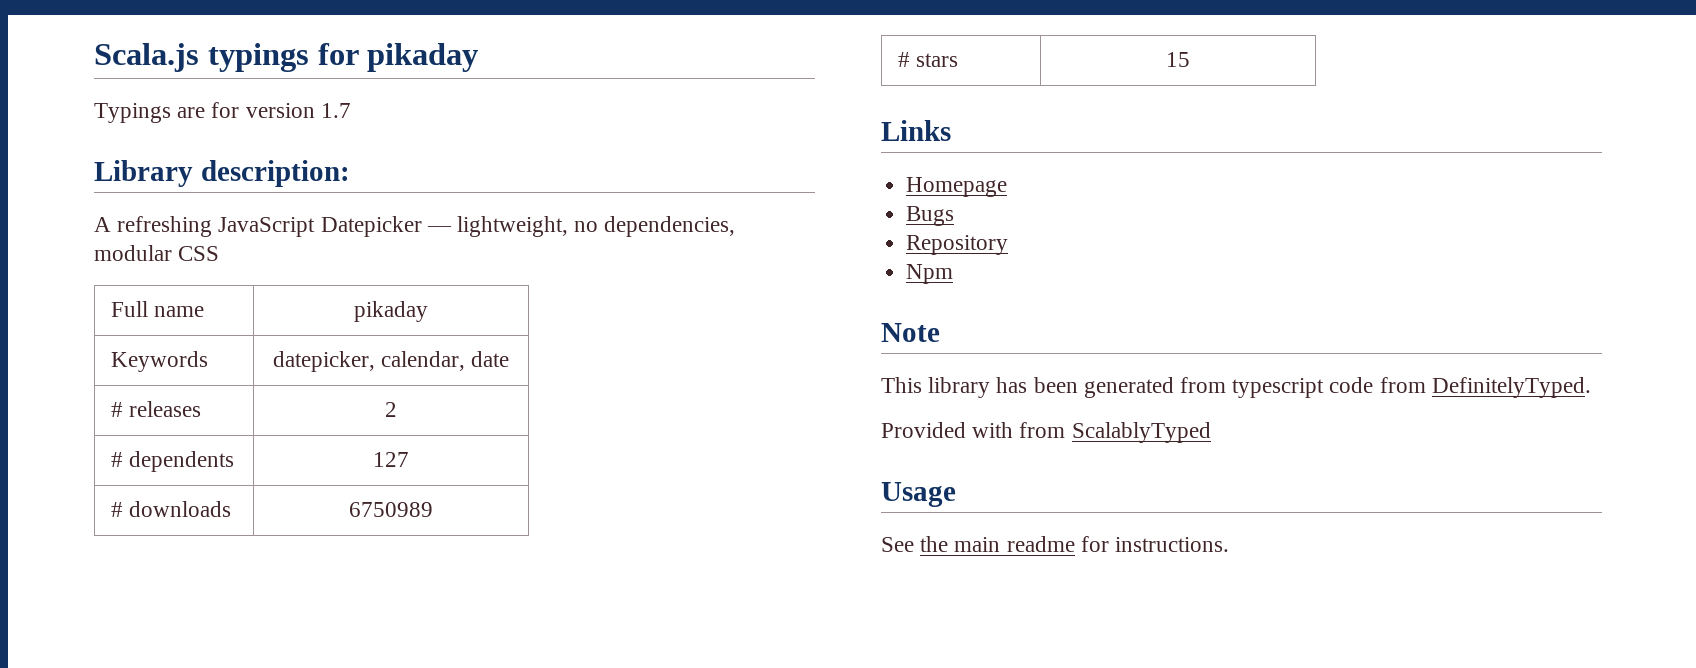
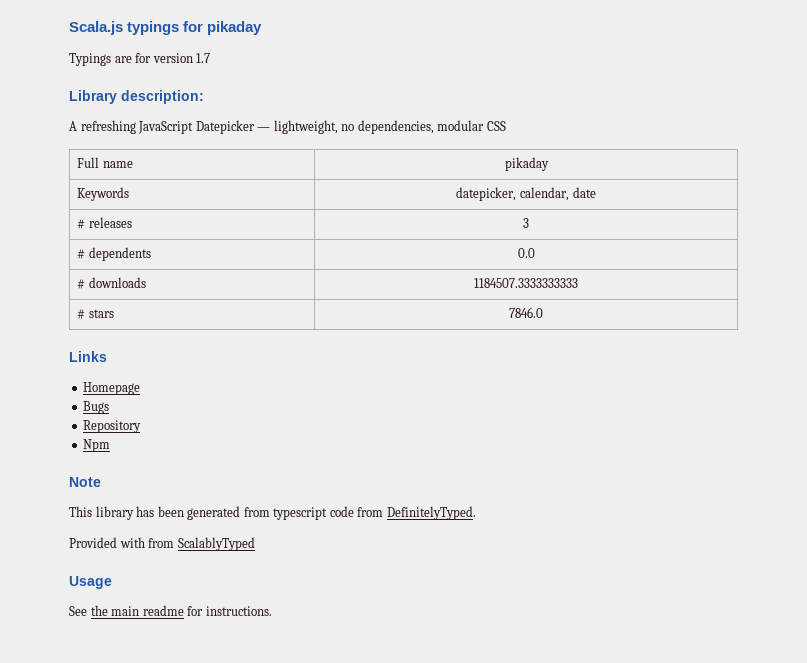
- # releases | 2
+ # releases | 3
- # dependents | 127
+ # dependents | 0.0
- # downloads | 6750989
+ # downloads | 1184507.3333333333
- # stars | 15
+ # stars | 7846.0

